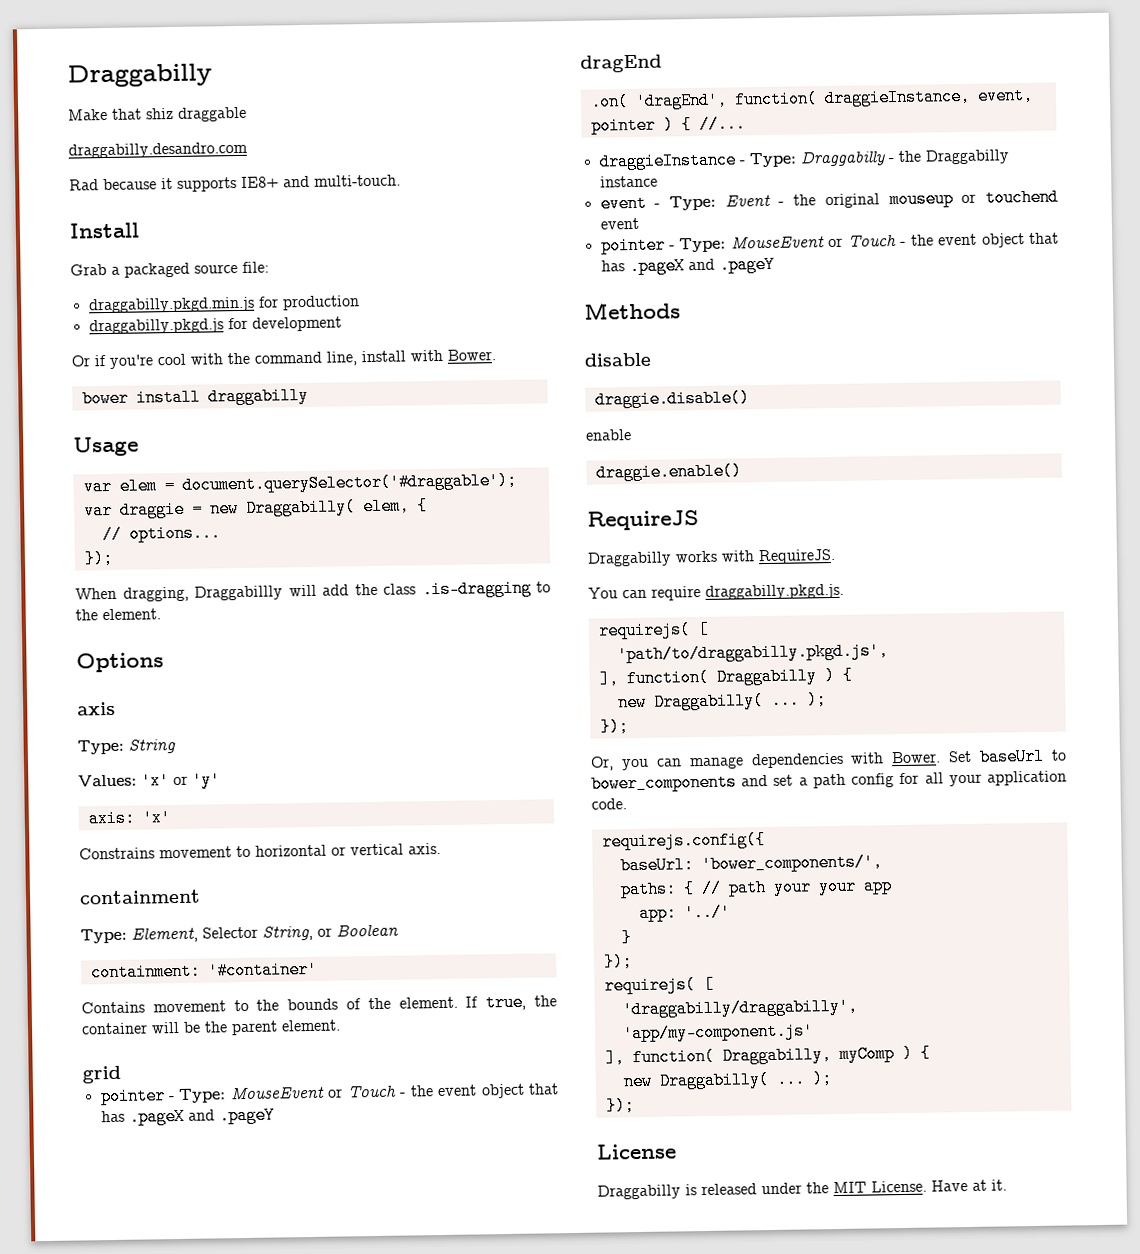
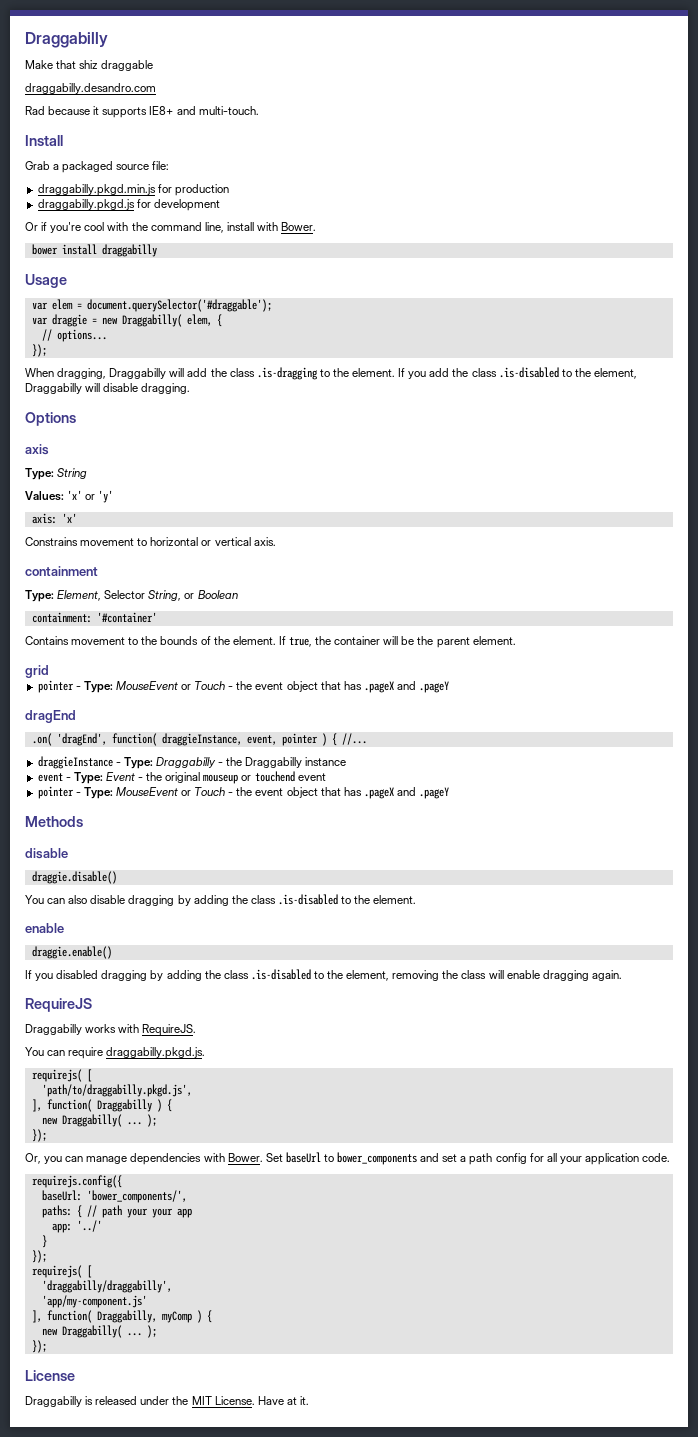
- When dragging, Draggabillly will add the class .is-dragging to the element.
+ When dragging, Draggabilly will add the class .is-dragging to the element. If you add the class .is-disabled to the element, Draggabilly will disable dragging.
+ You can also disable dragging by adding the class .is-disabled to the element.
  enable
  draggie.enable()
+ If you disabled dragging by adding the class .is-disabled to the element, removing the class will enable dragging again.

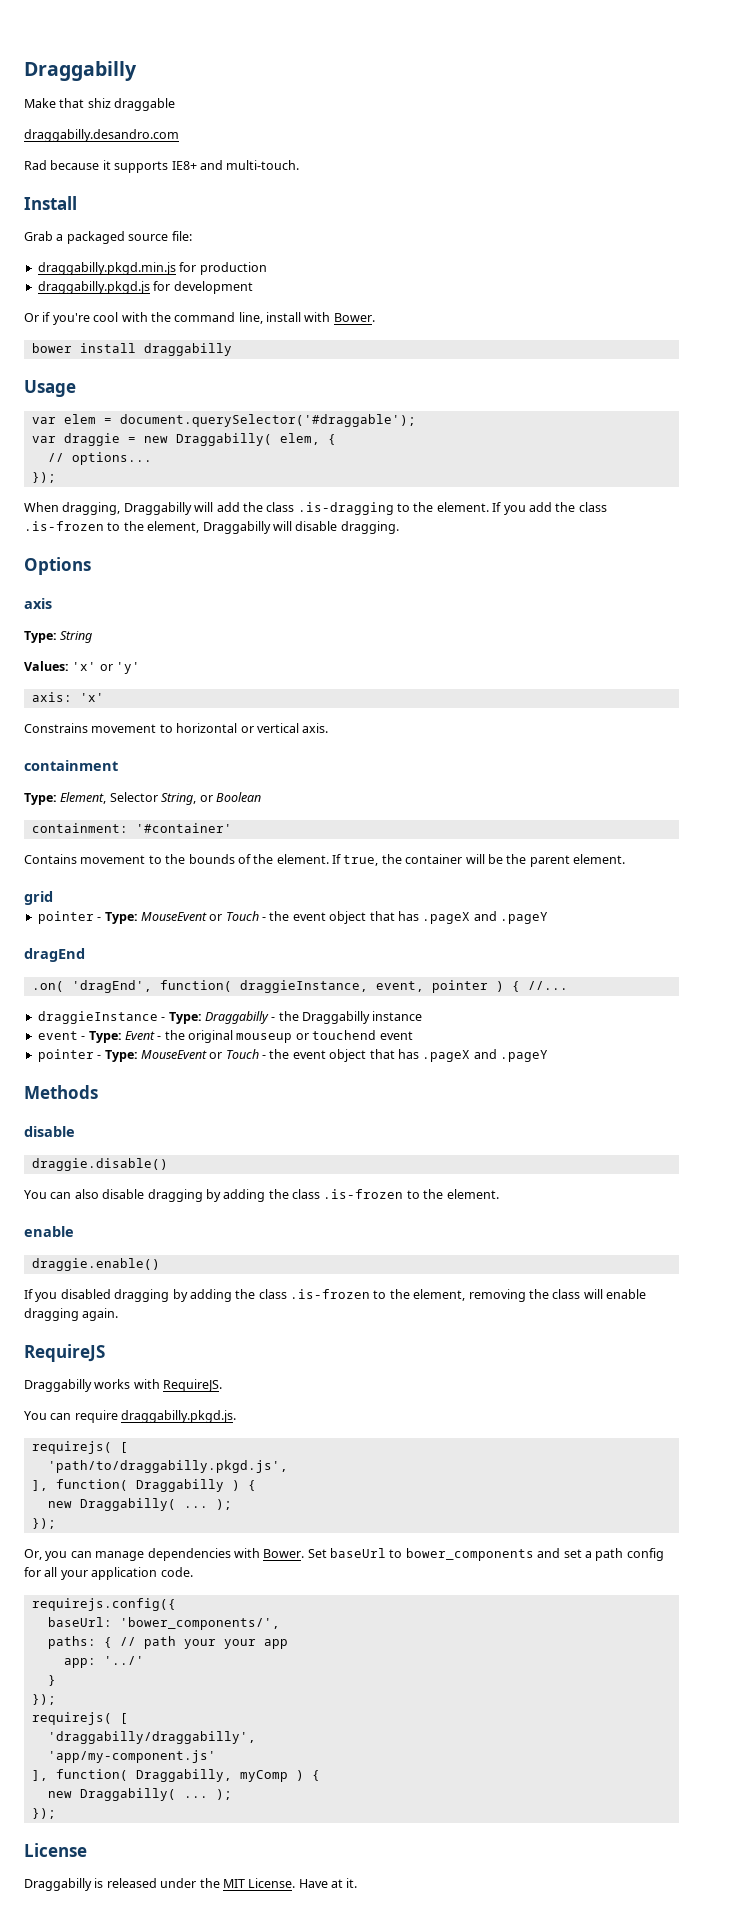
- If you add the class .is-disabled to the element, Draggabilly will disable dragging.
+ If you add the class .is-frozen to the element, Draggabilly will disable dragging.
- You can also disable dragging by adding the class .is-disabled to the element.
+ You can also disable dragging by adding the class .is-frozen to the element.
- If you disabled dragging by adding the class .is-disabled to the element, removing the class will enable dragging again.
+ If you disabled dragging by adding the class .is-frozen to the element, removing the class will enable dragging again.

